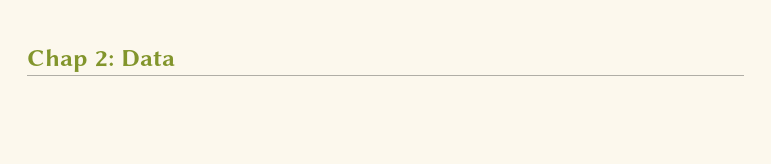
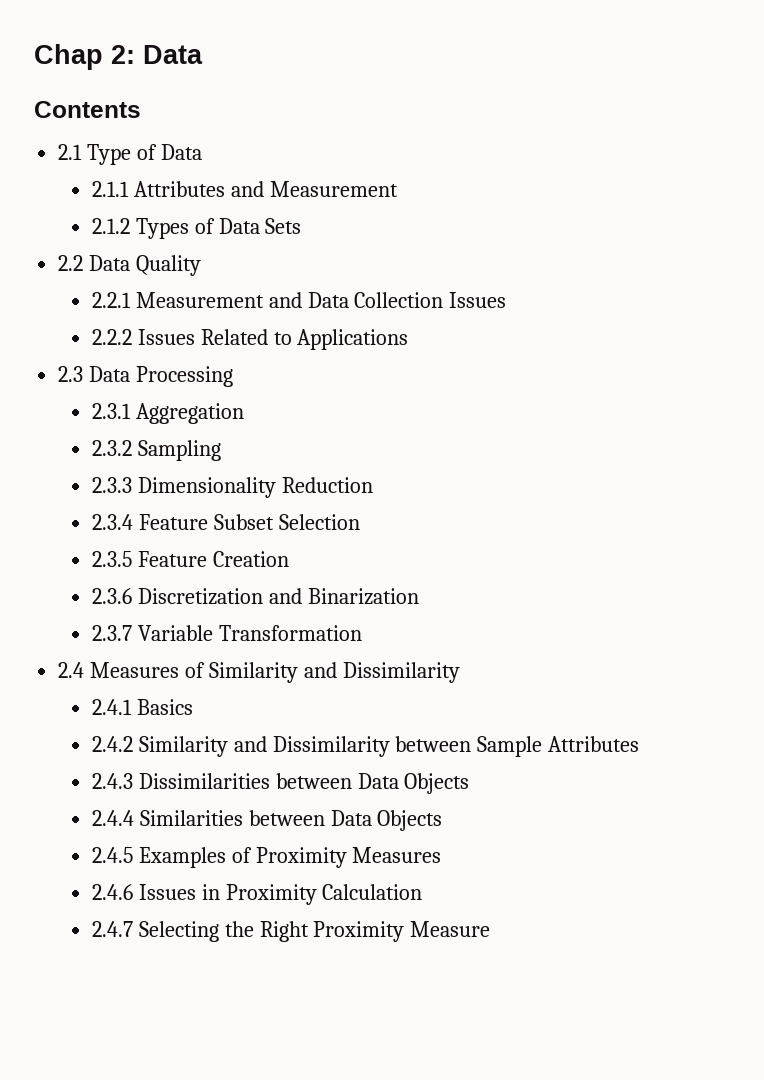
+ Contents
+ 2.1 Type of Data
+ 2.1.1 Attributes and Measurement
+ 2.1.2 Types of Data Sets
+ 2.2 Data Quality
+ 2.2.1 Measurement and Data Collection Issues
+ 2.2.2 Issues Related to Applications
+ 2.3 Data Processing
+ 2.3.1 Aggregation
+ 2.3.2 Sampling
+ 2.3.3 Dimensionality Reduction
+ 2.3.4 Feature Subset Selection
+ 2.3.5 Feature Creation
+ 2.3.6 Discretization and Binarization
+ 2.3.7 Variable Transformation
+ 2.4 Measures of Similarity and Dissimilarity
+ 2.4.1 Basics
+ 2.4.2 Similarity and Dissimilarity between Sample Attributes
+ 2.4.3 Dissimilarities between Data Objects
+ 2.4.4 Similarities between Data Objects
+ 2.4.5 Examples of Proximity Measures
+ 2.4.6 Issues in Proximity Calculation
+ 2.4.7 Selecting the Right Proximity Measure

